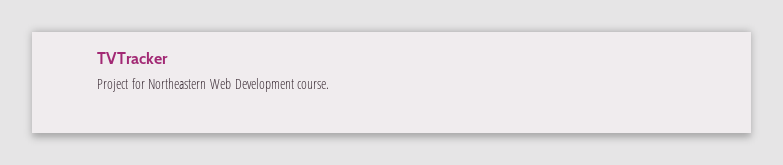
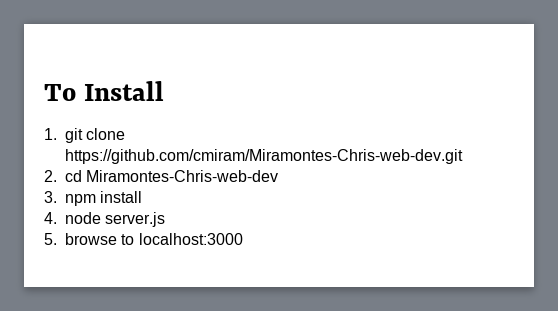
- TVTracker
- Project for Northeastern Web Development course.
+ To Install
+ 1. git clone https://github.com/cmiram/Miramontes-Chris-web-dev.git
+ 2. cd Miramontes-Chris-web-dev
+ 3. npm install
+ 4. node server.js
+ 5. browse to localhost:3000

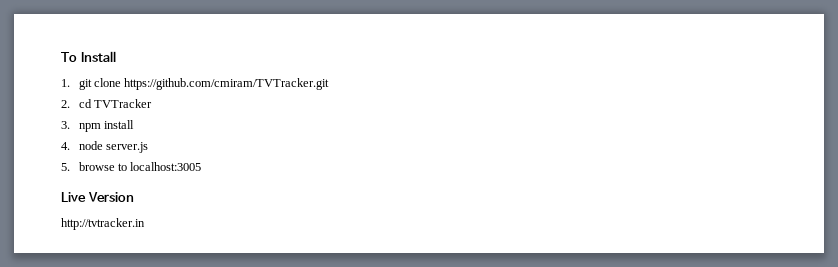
- 1. git clone https://github.com/cmiram/Miramontes-Chris-web-dev.git
+ 1. git clone https://github.com/cmiram/TVTracker.git
- 2. cd Miramontes-Chris-web-dev
+ 2. cd TVTracker
- 5. browse to localhost:3000
+ 5. browse to localhost:3005
+ Live Version
+ http://tvtracker.in

